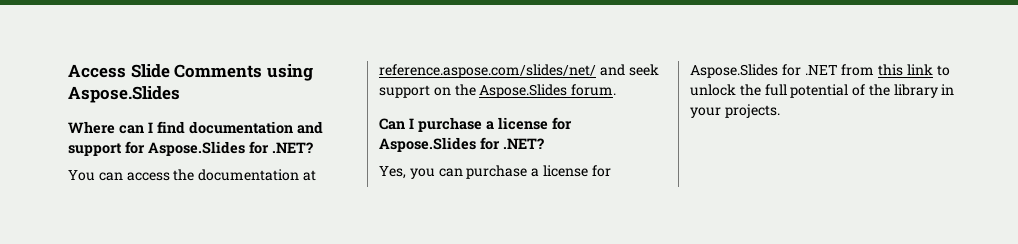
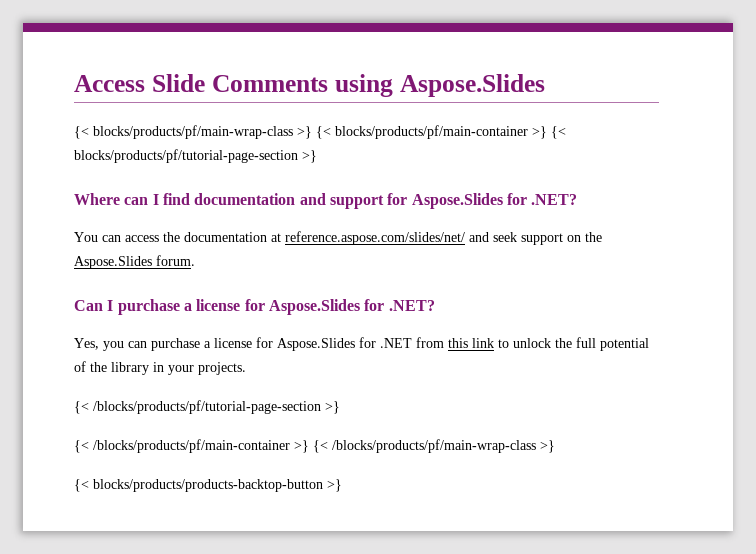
+ {< blocks/products/pf/main-wrap-class >} {< blocks/products/pf/main-container >} {< blocks/products/pf/tutorial-page-section >}
+ {< /blocks/products/pf/tutorial-page-section >}
+ {< /blocks/products/pf/main-container >} {< /blocks/products/pf/main-wrap-class >}
+ {< blocks/products/products-backtop-button >}

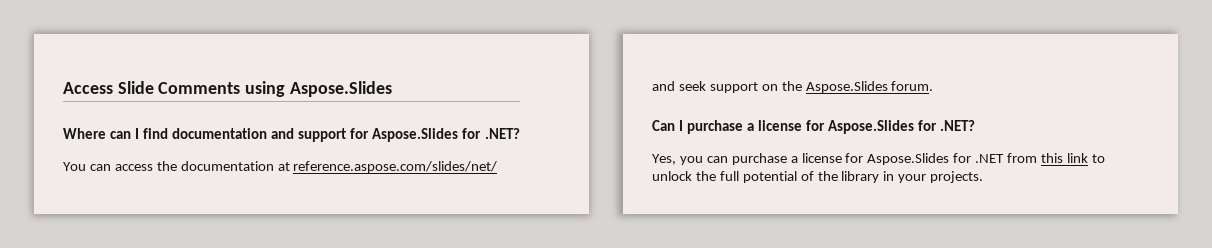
- {< blocks/products/pf/main-wrap-class >} {< blocks/products/pf/main-container >} {< blocks/products/pf/tutorial-page-section >}
- {< /blocks/products/pf/tutorial-page-section >}
- {< /blocks/products/pf/main-container >} {< /blocks/products/pf/main-wrap-class >}
- {< blocks/products/products-backtop-button >}

